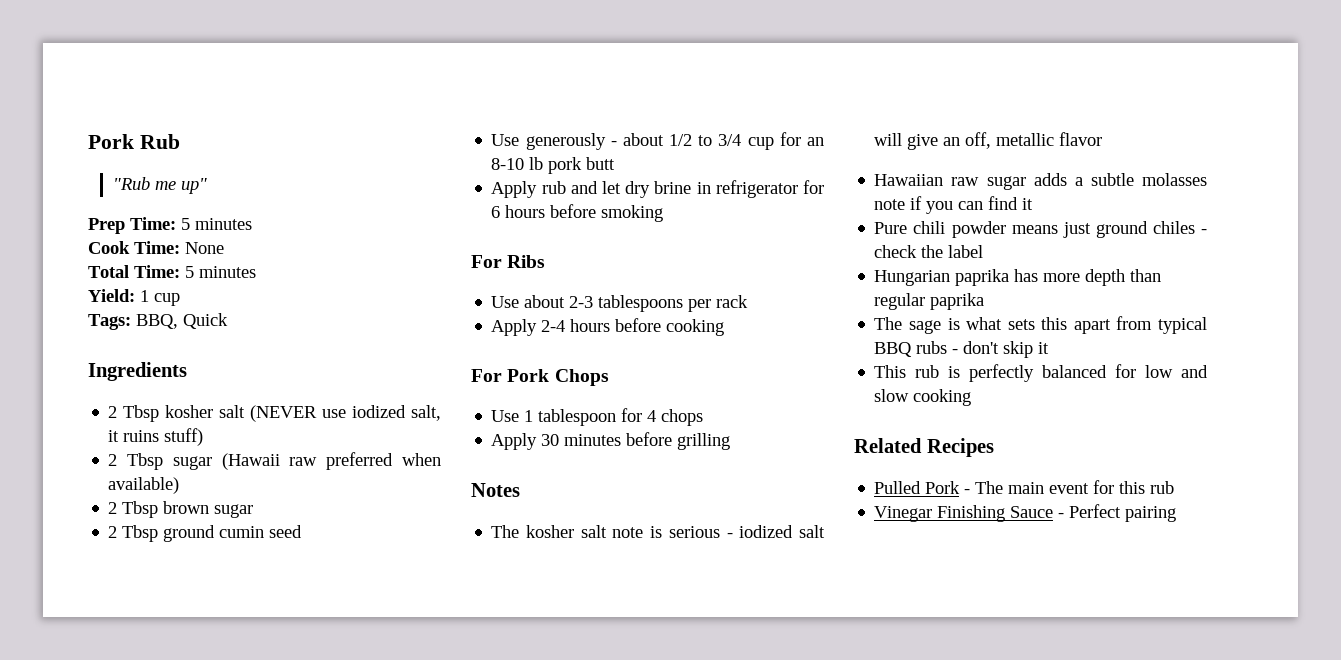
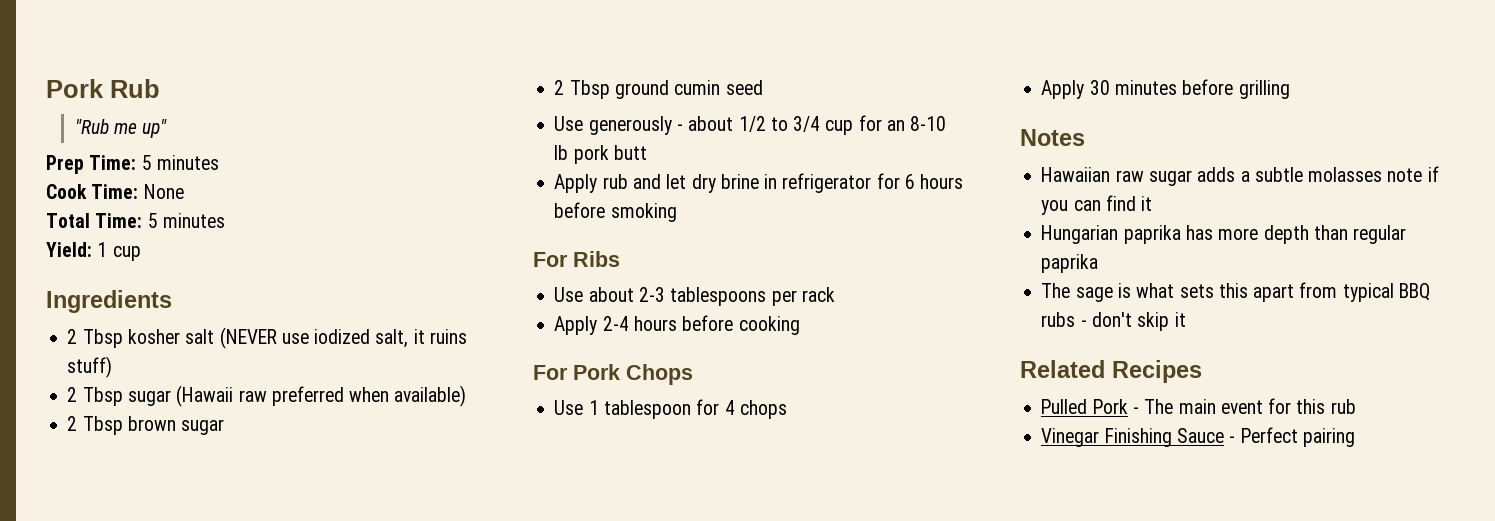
- Tags: BBQ, Quick
- The kosher salt note is serious - iodized salt will give an off, metallic flavor
- Pure chili powder means just ground chiles - check the label
- This rub is perfectly balanced for low and slow cooking

